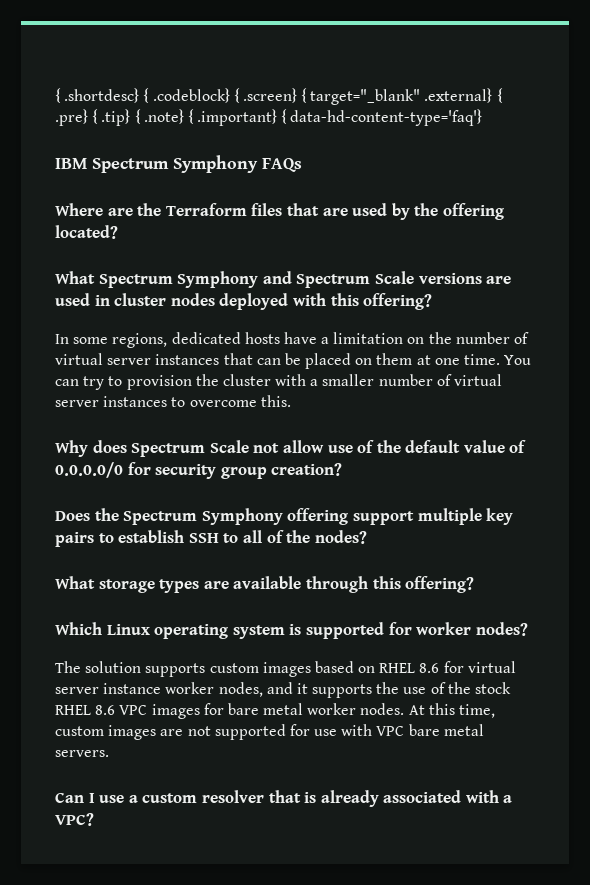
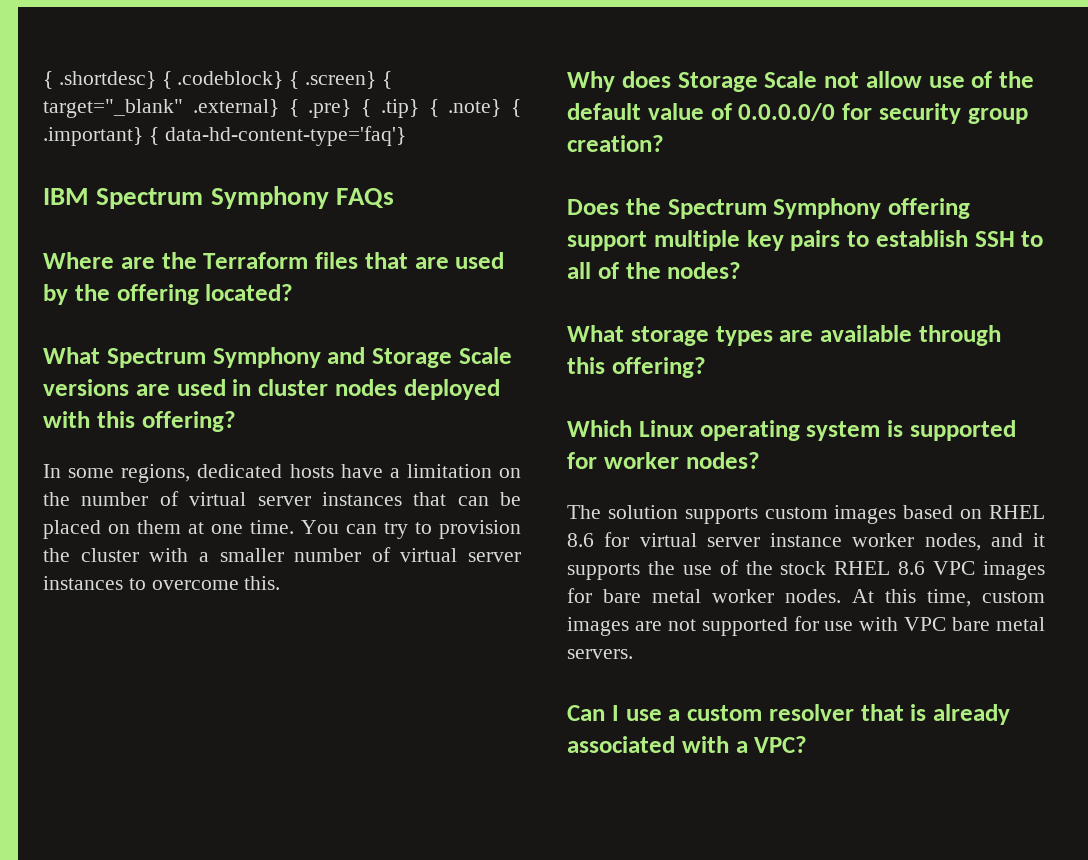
- What Spectrum Symphony and Spectrum Scale versions are used in cluster nodes deployed with this offering?
+ What Spectrum Symphony and Storage Scale versions are used in cluster nodes deployed with this offering?
- Why does Spectrum Scale not allow use of the default value of 0.0.0.0/0 for security group creation?
+ Why does Storage Scale not allow use of the default value of 0.0.0.0/0 for security group creation?

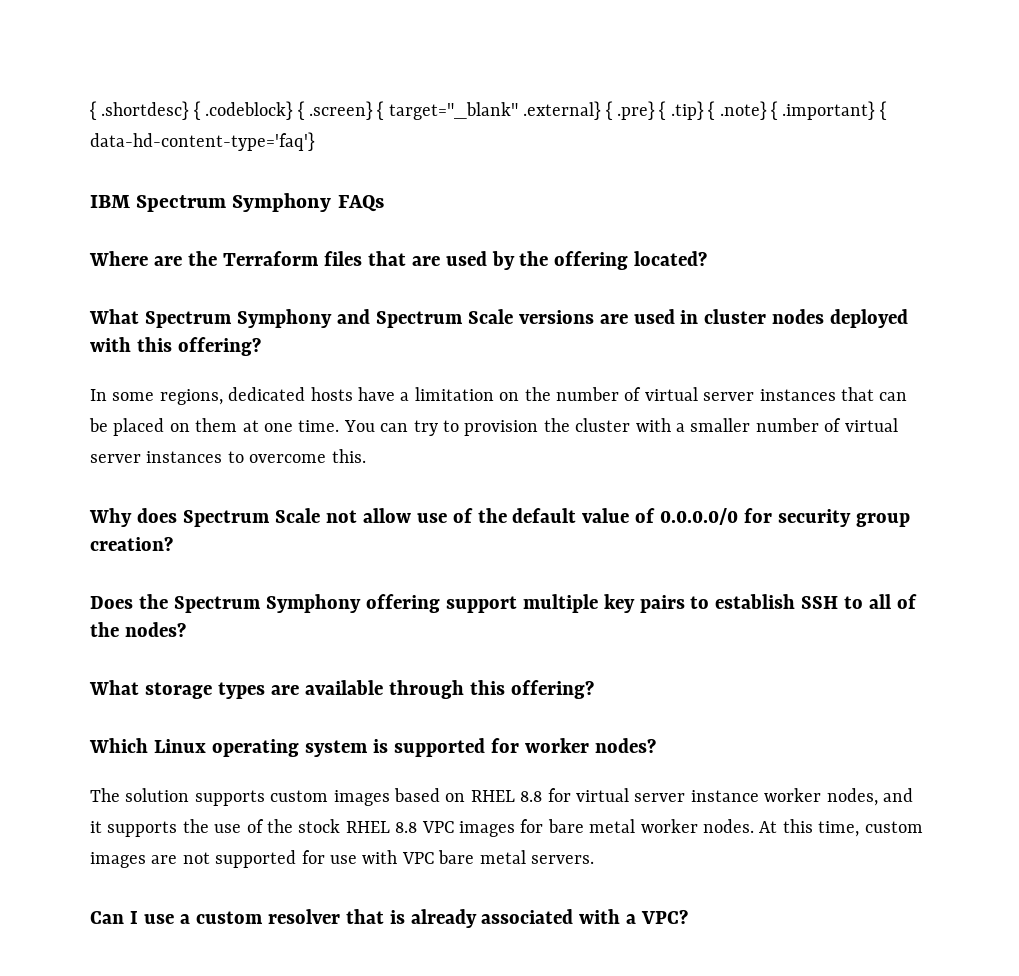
- What Spectrum Symphony and Storage Scale versions are used in cluster nodes deployed with this offering?
+ What Spectrum Symphony and Spectrum Scale versions are used in cluster nodes deployed with this offering?
- Why does Storage Scale not allow use of the default value of 0.0.0.0/0 for security group creation?
+ Why does Spectrum Scale not allow use of the default value of 0.0.0.0/0 for security group creation?
- The solution supports custom images based on RHEL 8.6 for virtual server instance worker nodes, and it supports the use of the stock RHEL 8.6 VPC images for bare metal worker nodes.
+ The solution supports custom images based on RHEL 8.8 for virtual server instance worker nodes, and it supports the use of the stock RHEL 8.8 VPC images for bare metal worker nodes.

